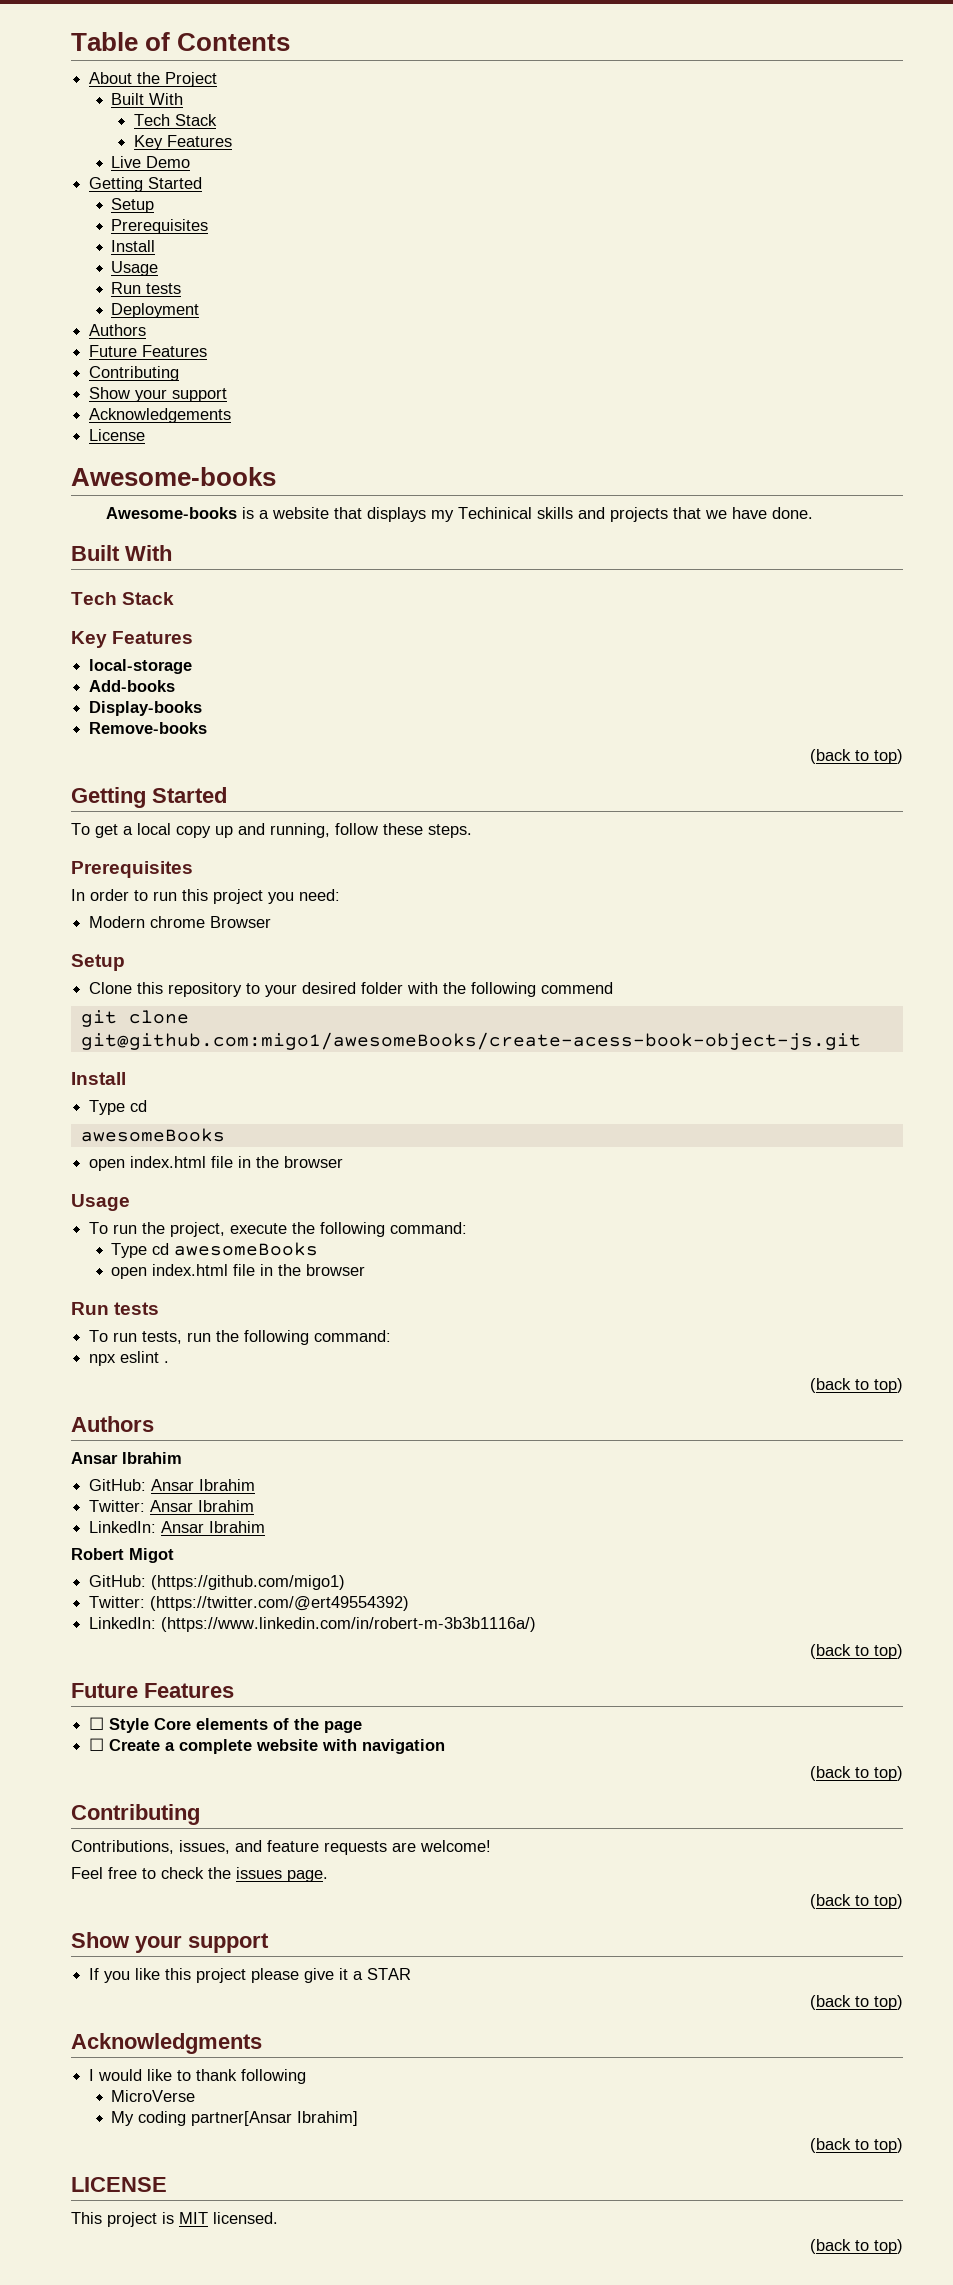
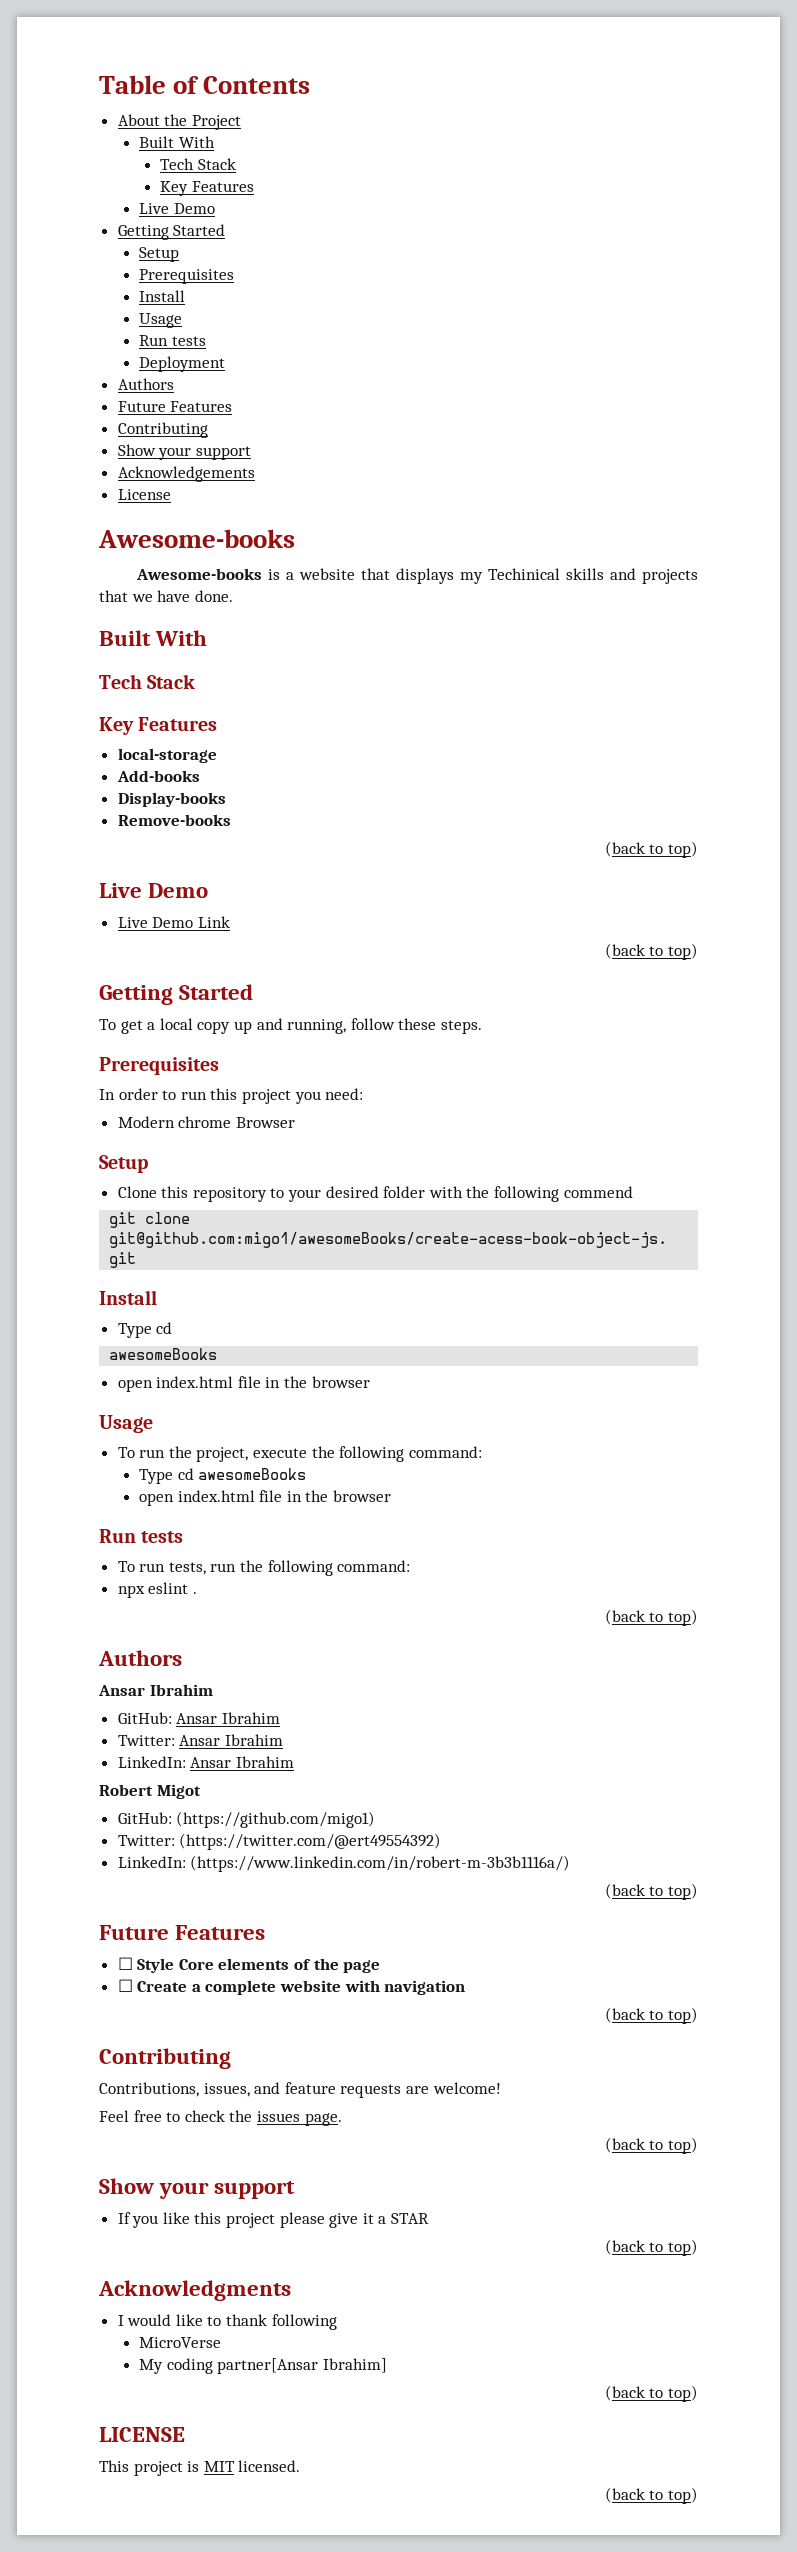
  Remove-books
+ (back to top)
+ Live Demo
+ Live Demo Link

